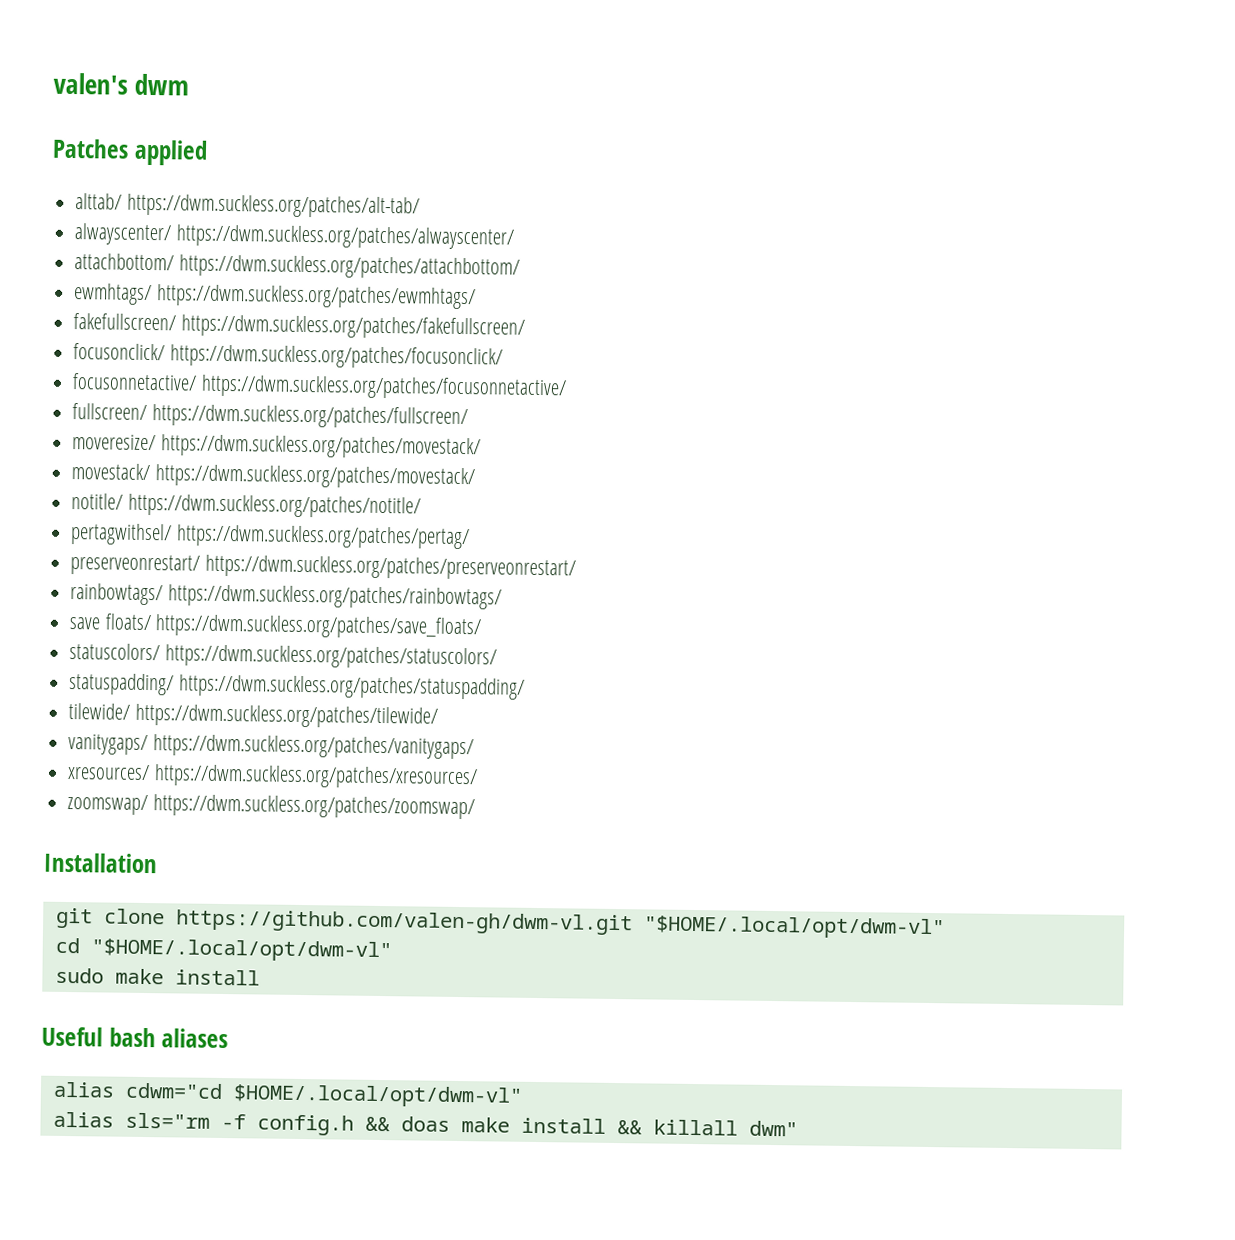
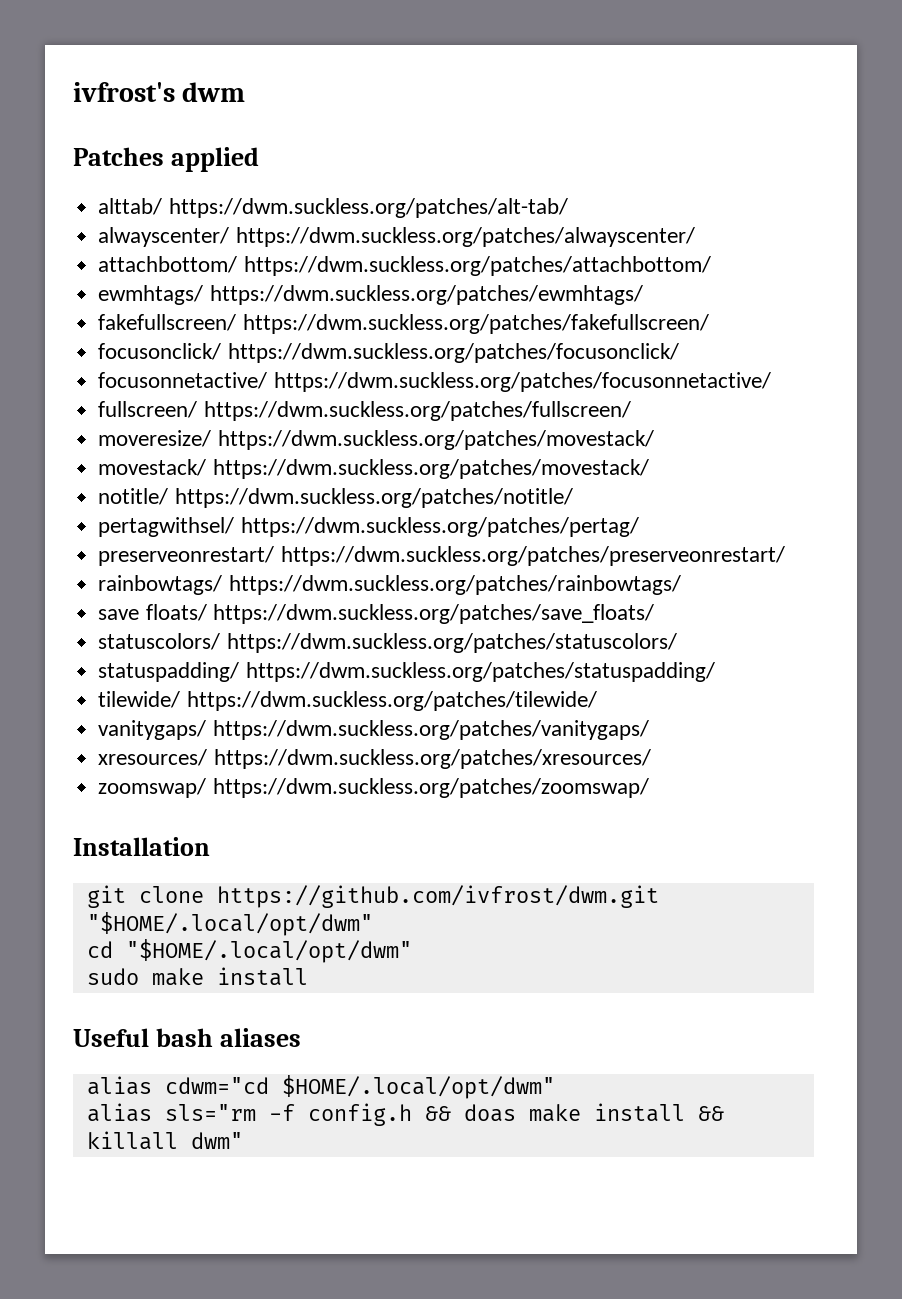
- valen's dwm
+ ivfrost's dwm
- git clone https://github.com/valen-gh/dwm-vl.git "$HOME/.local/opt/dwm-vl"
+ git clone https://github.com/ivfrost/dwm.git "$HOME/.local/opt/dwm"
- cd "$HOME/.local/opt/dwm-vl"
+ cd "$HOME/.local/opt/dwm"
- alias cdwm="cd $HOME/.local/opt/dwm-vl"
+ alias cdwm="cd $HOME/.local/opt/dwm"

